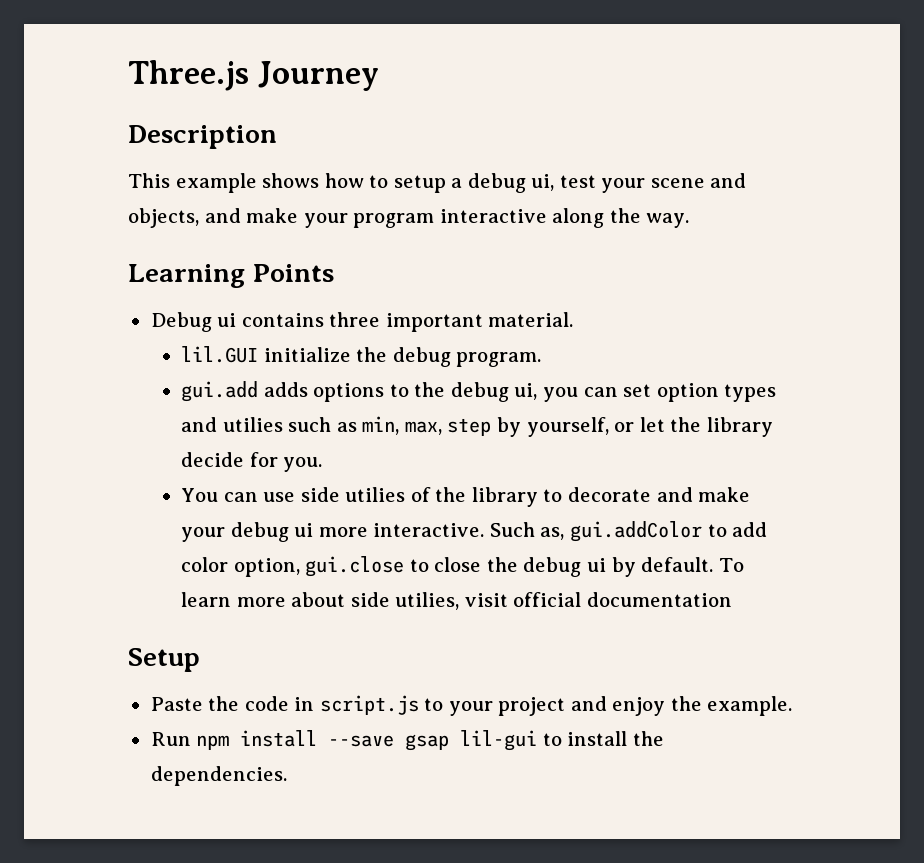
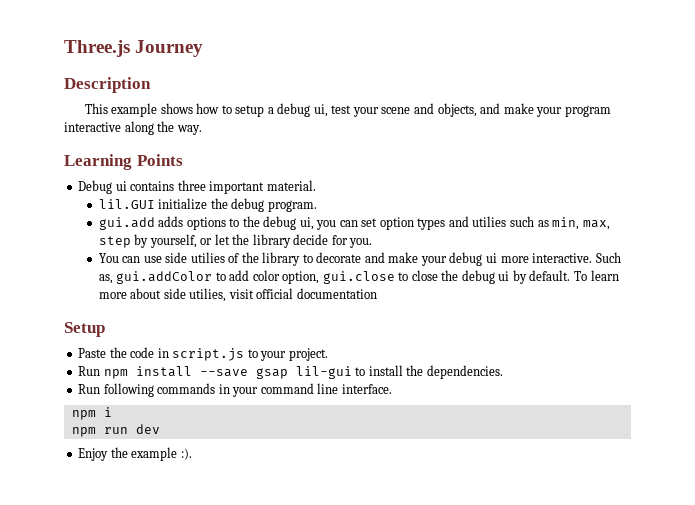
- Paste the code in script.js to your project and enjoy the example.
+ Paste the code in script.js to your project.
+ Run following commands in your command line interface.
+ npm i
+ npm run dev
+ Enjoy the example :).

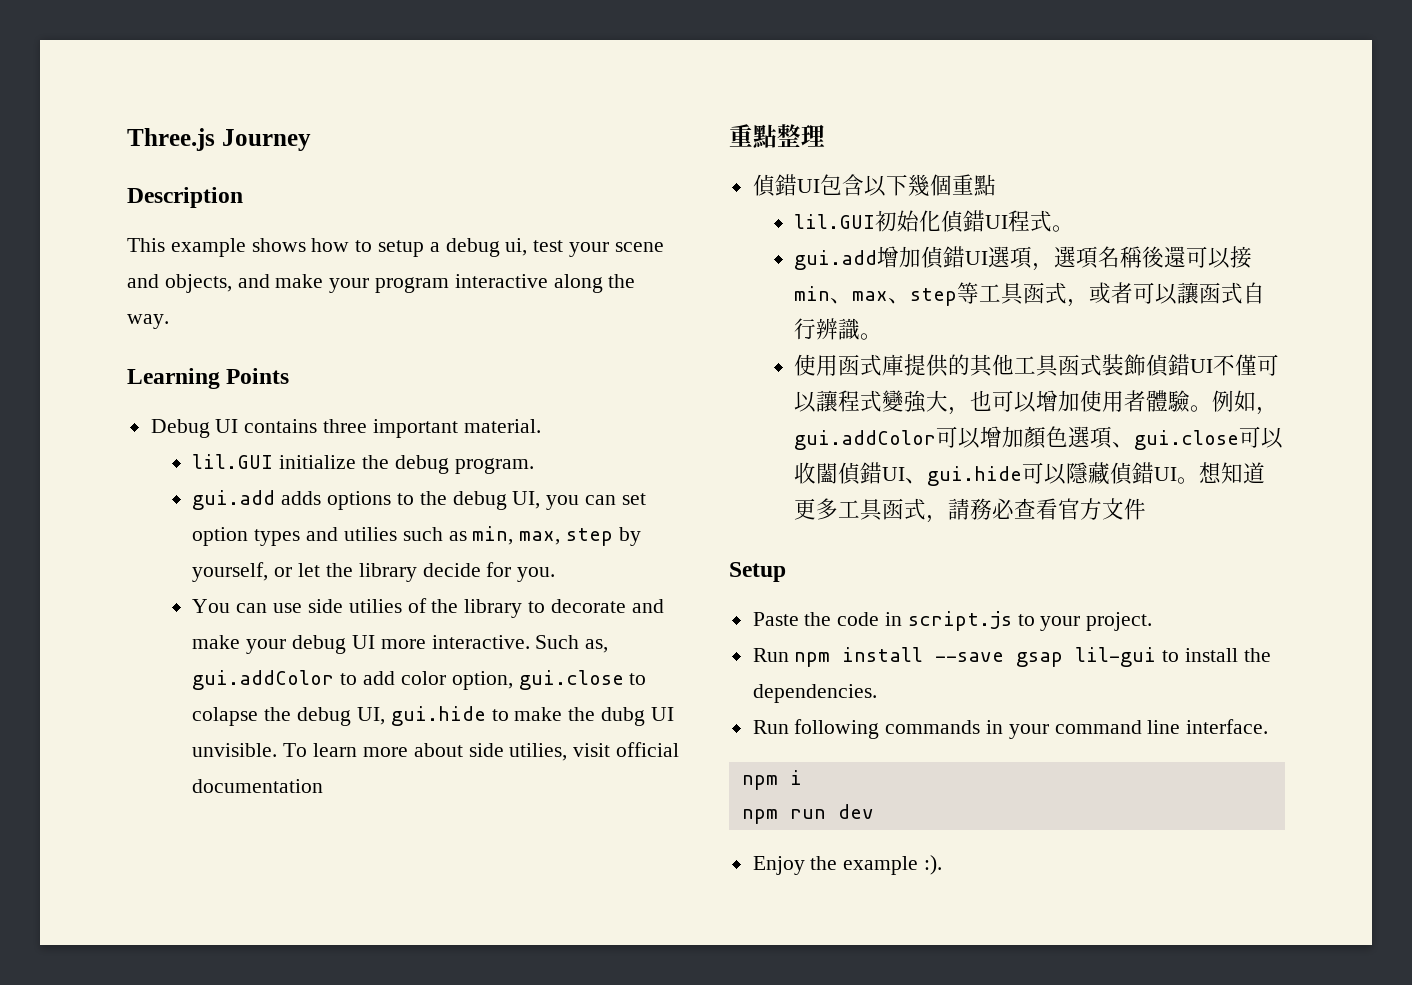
- Debug ui contains three important material.
+ Debug UI contains three important material.
- gui.add adds options to the debug ui, you can set option types and utilies such as min, max, step by yourself, or let the library decide for you.
+ gui.add adds options to the debug UI, you can set option types and utilies such as min, max, step by yourself, or let the library decide for you.
- You can use side utilies of the library to decorate and make your debug ui more interactive.
+ You can use side utilies of the library to decorate and make your debug UI more interactive.
- Such as, gui.addColor to add color option, gui.close to close the debug ui by default.
+ Such as, gui.addColor to add color option, gui.close to colapse the debug UI, gui.hide to make the dubg UI unvisible.
+ 重點整理
+ 偵錯UI包含以下幾個重點
+ lil.GUI初始化偵錯UI程式。
+ gui.add增加偵錯UI選項，選項名稱後還可以接min、max、step等工具函式，或者可以讓函式自行辨識。
+ 使用函式庫提供的其他工具函式裝飾偵錯UI不僅可以讓程式變強大，也可以增加使用者體驗。例如，gui.addColor可以增加顏色選項、gui.close可以收闔偵錯UI、gui.hide可以隱藏偵錯UI。想知道更多工具函式，請務必查看官方文件

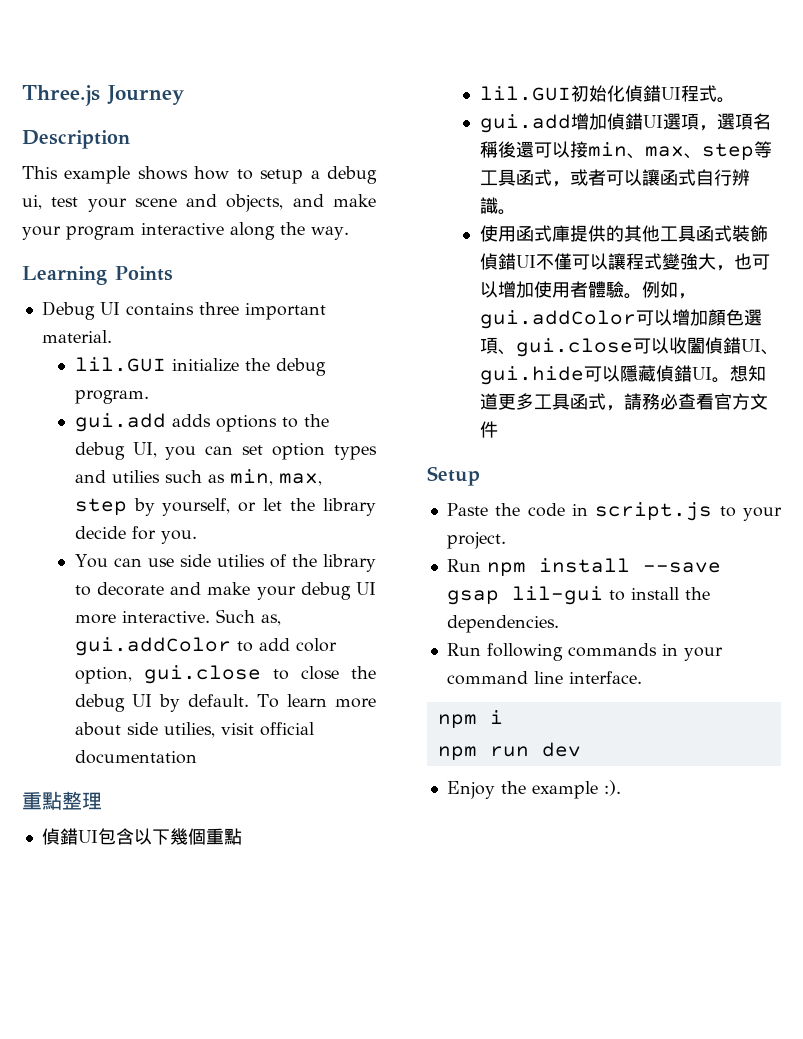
- Such as, gui.addColor to add color option, gui.close to colapse the debug UI, gui.hide to make the dubg UI unvisible.
+ Such as, gui.addColor to add color option, gui.close to close the debug UI by default.

